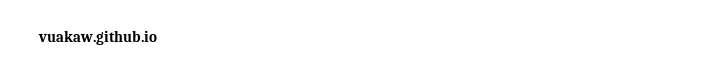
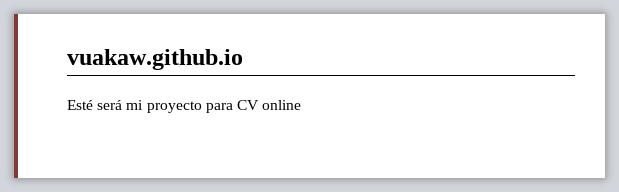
+ Esté será mi proyecto para CV online

